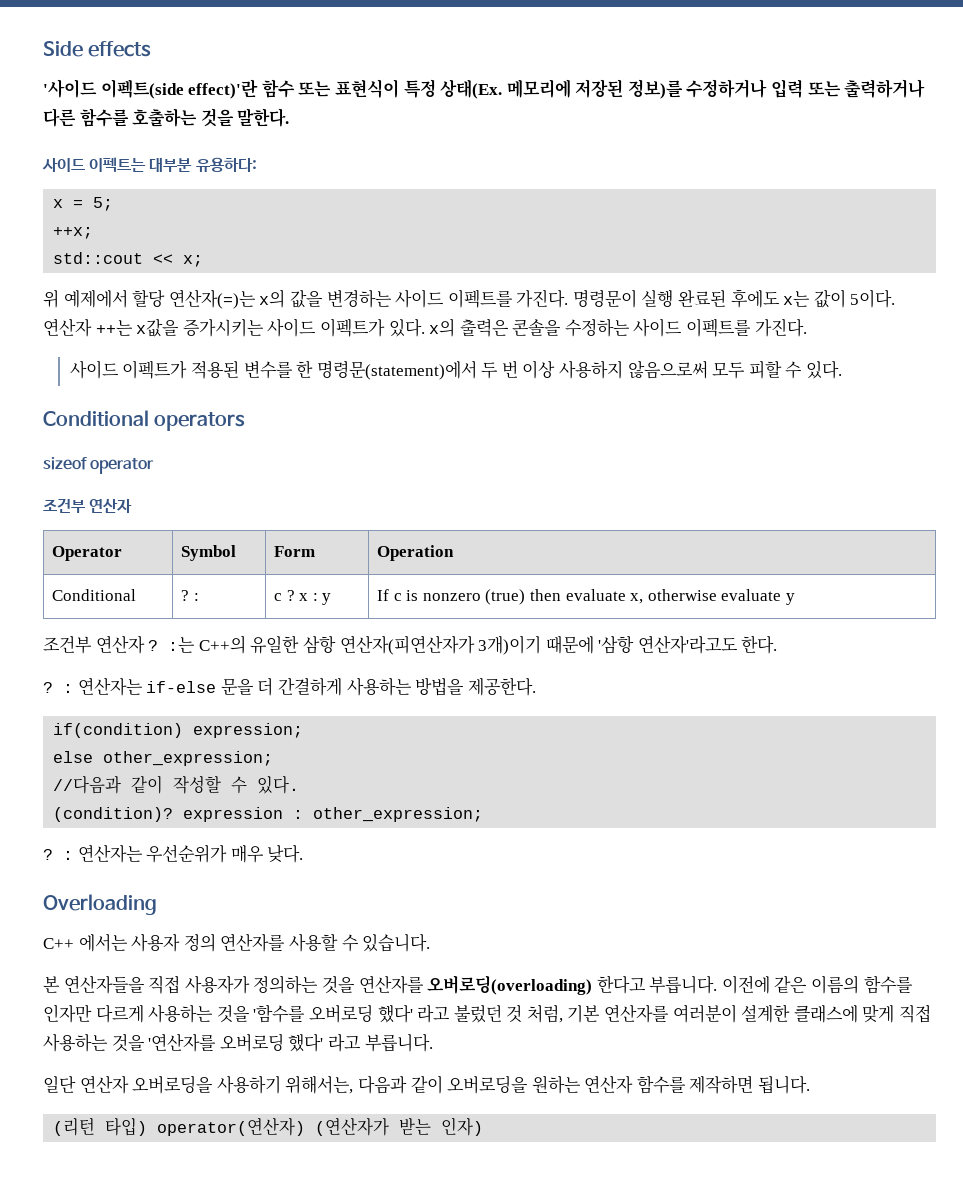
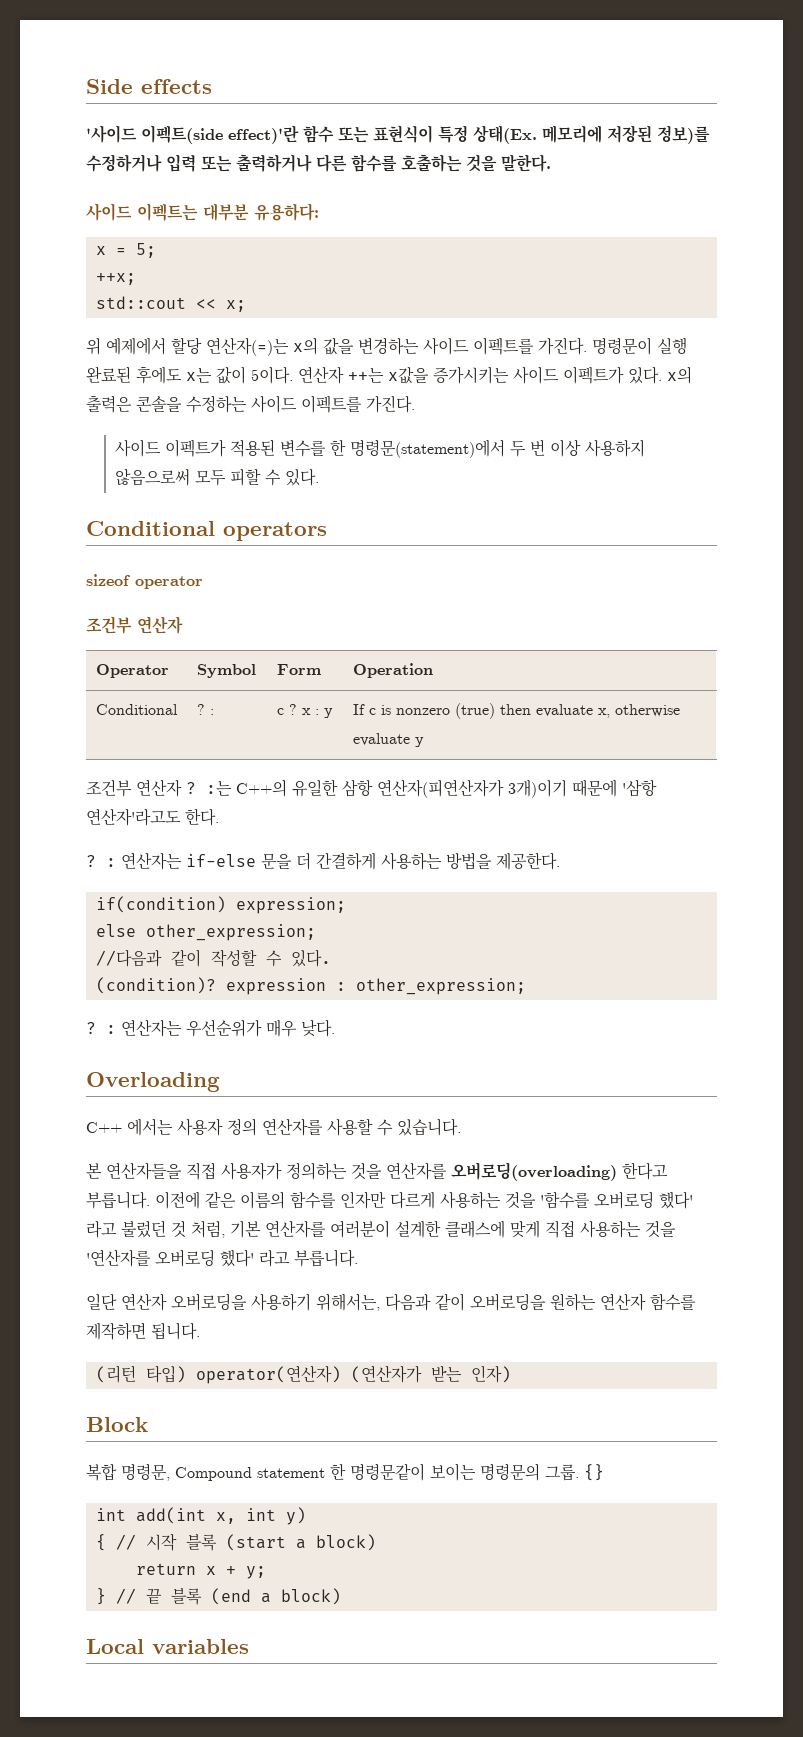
+ Block
+ 복합 명령문, Compound statement 한 명령문같이 보이는 명령문의 그룹. {}
+ int add(int x, int y)
+ { // 시작 블록 (start a block)
+ return x + y;
+ } // 끝 블록 (end a block)
+ Local variables

